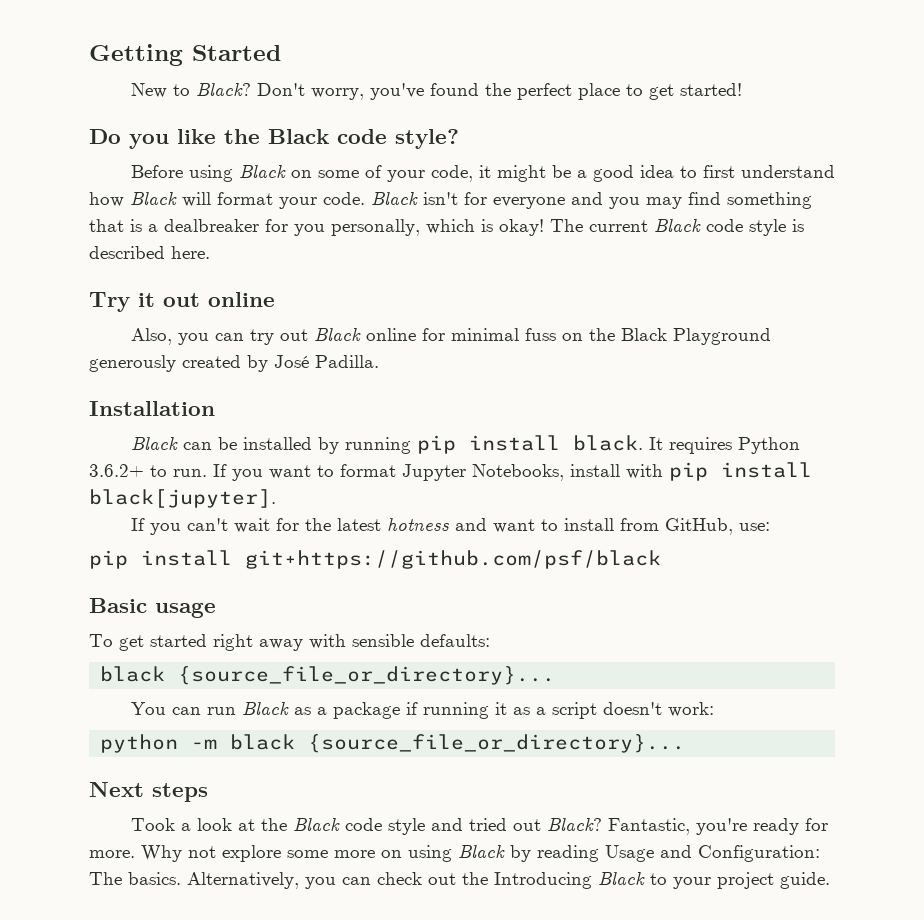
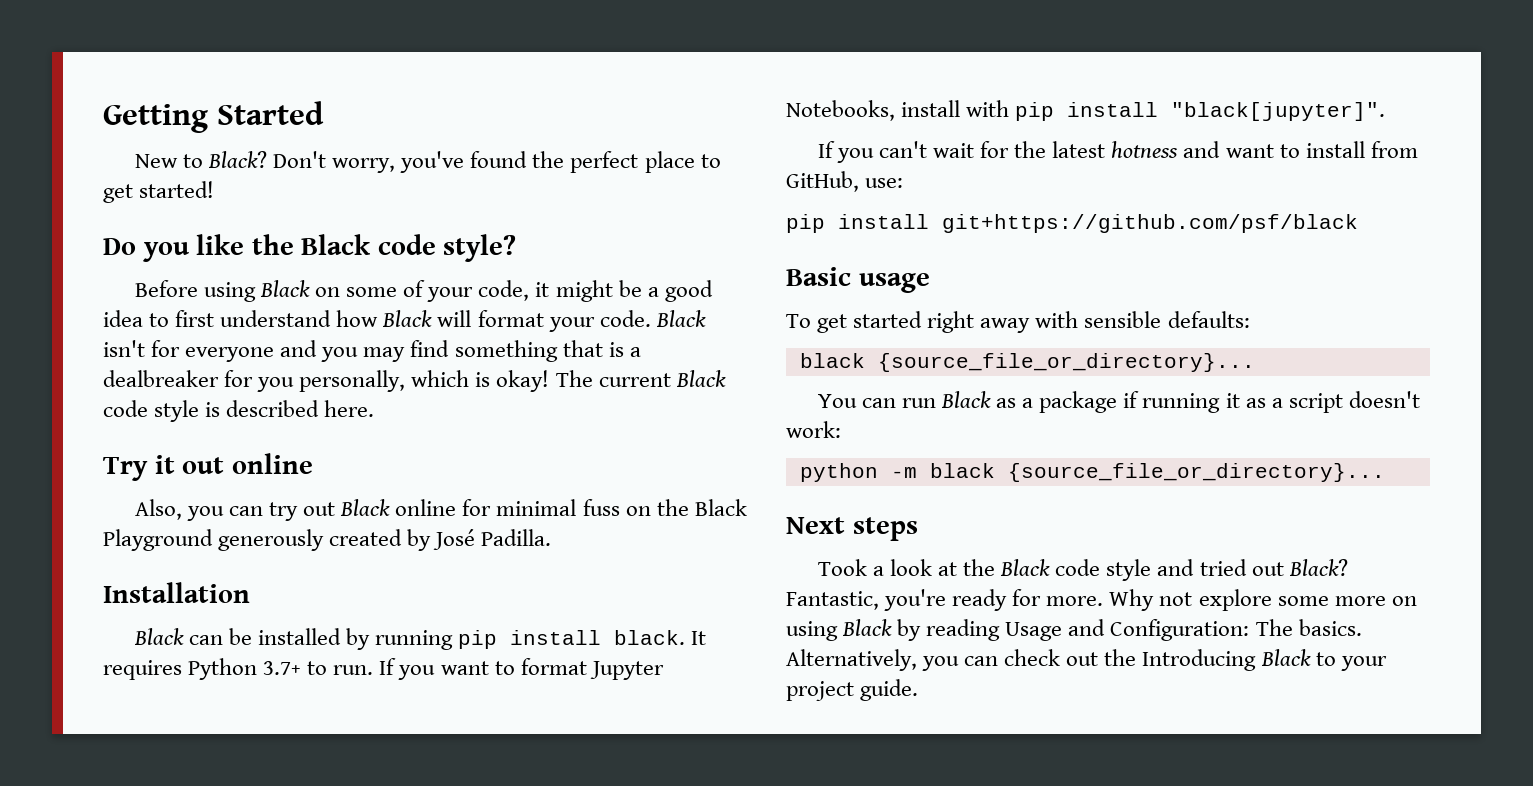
- It requires Python 3.6.2+ to run.
+ It requires Python 3.7+ to run.
- If you want to format Jupyter Notebooks, install with pip install black[jupyter].
+ If you want to format Jupyter Notebooks, install with pip install "black[jupyter]".

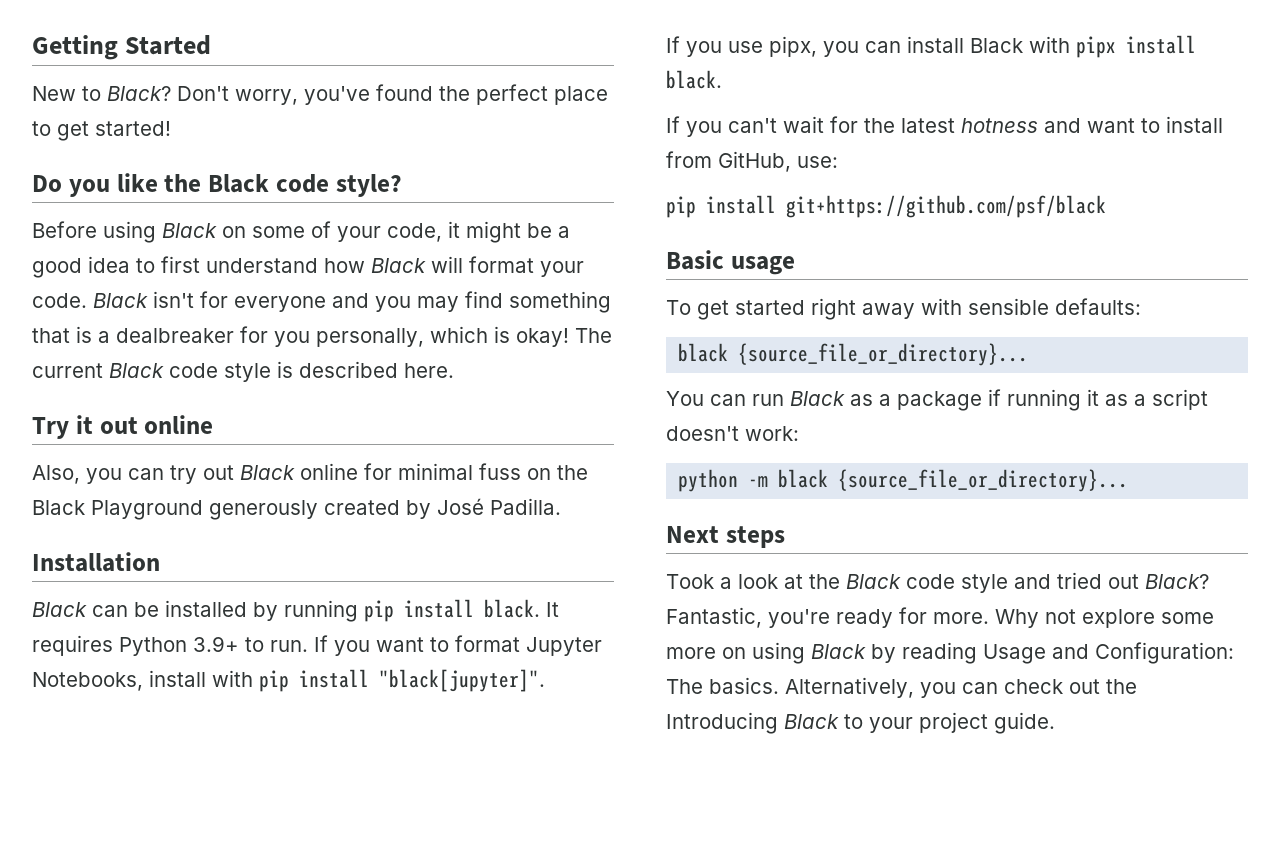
- It requires Python 3.7+ to run.
+ It requires Python 3.9+ to run.
+ If you use pipx, you can install Black with pipx install black.

